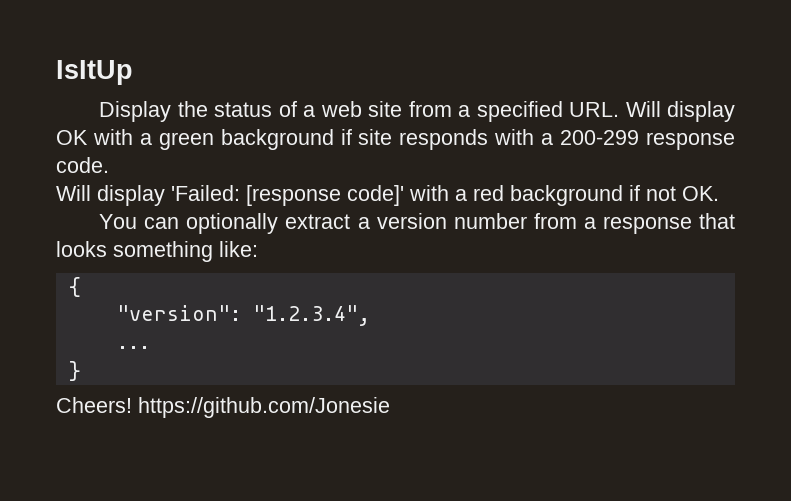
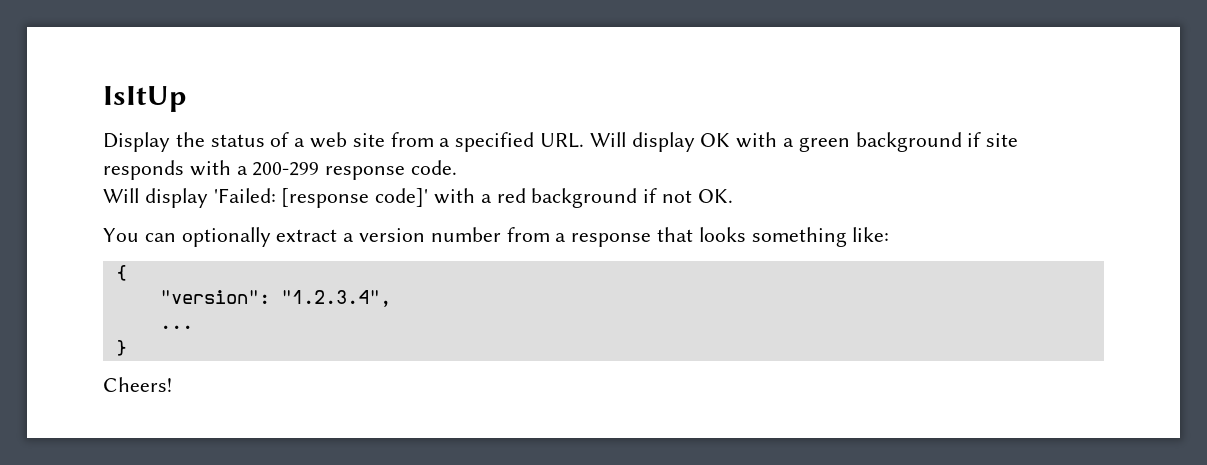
- Cheers! https://github.com/Jonesie
+ Cheers!

